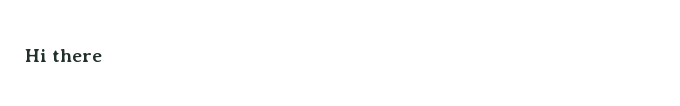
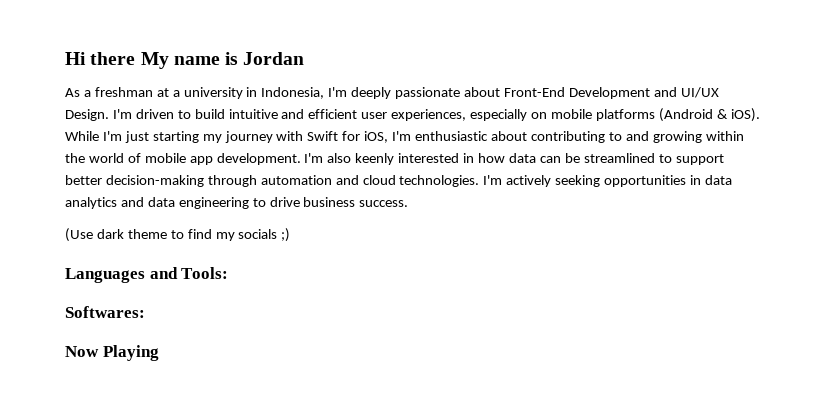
- Hi there
+ Hi there My name is Jordan
+ As a freshman at a university in Indonesia, I'm deeply passionate about Front-End Development and UI/UX Design. I'm driven to build intuitive and efficient user experiences, especially on mobile platforms (Android & iOS). While I'm just starting my journey with Swift for iOS, I'm enthusiastic about contributing to and growing within the world of mobile app development. I'm also keenly interested in how data can be streamlined to support better decision-making through automation and cloud technologies. I'm actively seeking opportunities in data analytics and data engineering to drive business success.
+ (Use dark theme to find my socials ;)
+ Languages and Tools:
+ Softwares:
+ Now Playing

